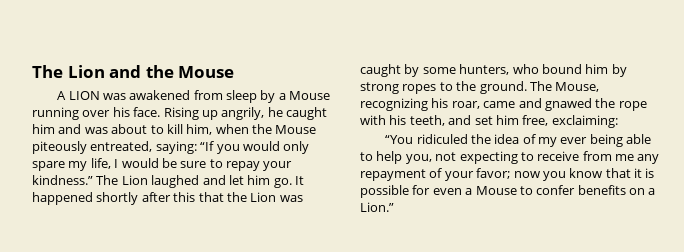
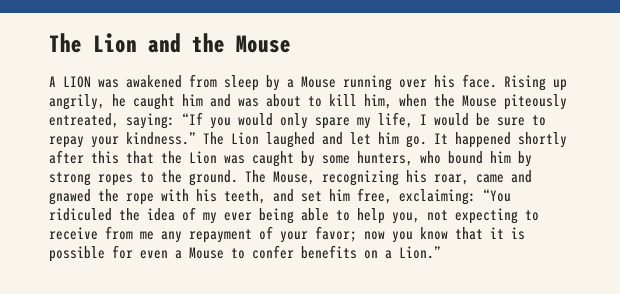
- The Mouse, recognizing his roar, came and gnawed the rope with his teeth, and set him free, exclaiming:
- “You ridiculed the idea of my ever being able to help you, not expecting to receive from me any repayment of your favor; now you know that it is possible for even a Mouse to confer benefits on a Lion.”
+ The Mouse, recognizing his roar, came and gnawed the rope with his teeth, and set him free, exclaiming: “You ridiculed the idea of my ever being able to help you, not expecting to receive from me any repayment of your favor; now you know that it is possible for even a Mouse to confer benefits on a Lion.”

